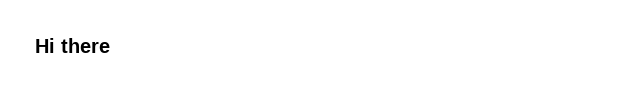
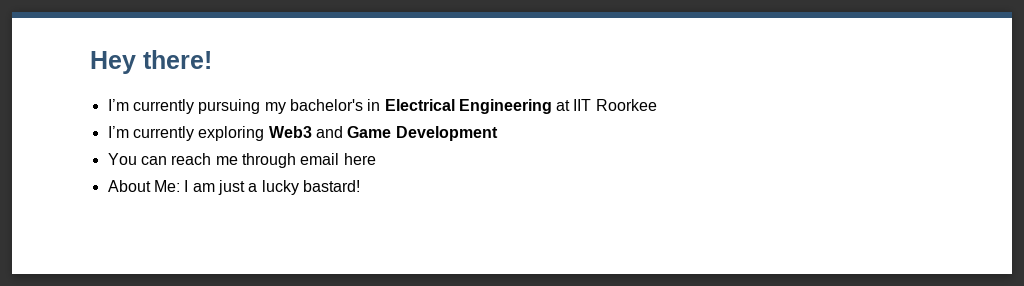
- Hi there
+ Hey there!
+ I’m currently pursuing my bachelor's in Electrical Engineering at IIT Roorkee
+ I’m currently exploring Web3 and Game Development
+ You can reach me through email here
+ About Me: I am just a lucky bastard!

